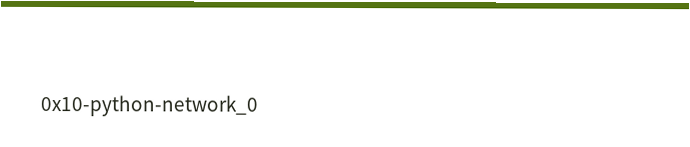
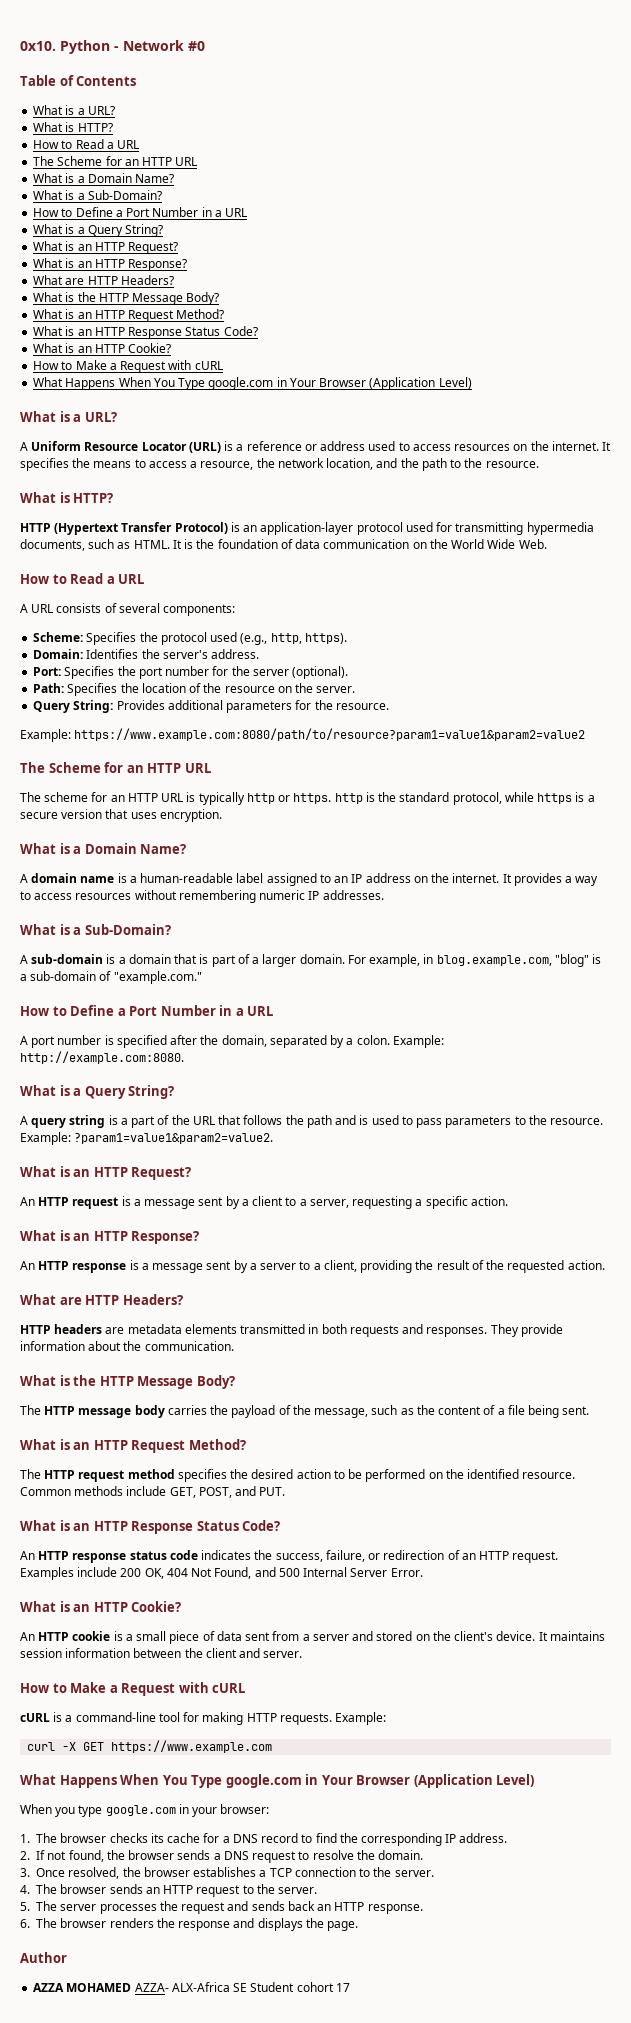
- 0x10-python-network_0
+ 0x10. Python - Network #0
+ Table of Contents
+ What is a URL?
+ What is HTTP?
+ How to Read a URL
+ The Scheme for an HTTP URL
+ What is a Domain Name?
+ What is a Sub-Domain?
+ How to Define a Port Number in a URL
+ What is a Query String?
+ What is an HTTP Request?
+ What is an HTTP Response?
+ What are HTTP Headers?
+ What is the HTTP Message Body?
+ What is an HTTP Request Method?
+ What is an HTTP Response Status Code?
+ What is an HTTP Cookie?
+ How to Make a Request with cURL
+ What Happens When You Type google.com in Your Browser (Application Level)
+ What is a URL?
+ A Uniform Resource Locator (URL) is a reference or address used to access resources on the internet. It specifies the means to access a resource, the network location, and the path to the resource.
+ What is HTTP?
+ HTTP (Hypertext Transfer Protocol) is an application-layer protocol used for transmitting hypermedia documents, such as HTML. It is the foundation of data communication on the World Wide Web.
+ How to Read a URL
+ A URL consists of several components:
+ Scheme: Specifies the protocol used (e.g., http, https).
+ Domain: Identifies the server's address.
+ Port: Specifies the port number for the server (optional).
+ Path: Specifies the location of the resource on the server.
+ Query String: Provides additional parameters for the resource.
+ Example: https://www.example.com:8080/path/to/resource?param1=value1&param2=value2
+ The Scheme for an HTTP URL
+ The scheme for an HTTP URL is typically http or https. http is the standard protocol, while https is a secure version that uses encryption.
+ What is a Domain Name?
+ A domain name is a human-readable label assigned to an IP address on the internet. It provides a way to access resources without remembering numeric IP addresses.
+ What is a Sub-Domain?
+ A sub-domain is a domain that is part of a larger domain. For example, in blog.example.com, "blog" is a sub-domain of "example.com."
+ How to Define a Port Number in a URL
+ A port number is specified after the domain, separated by a colon. Example: http://example.com:8080.
+ What is a Query String?
+ A query string is a part of the URL that follows the path and is used to pass parameters to the resource. Example: ?param1=value1&param2=value2.
+ What is an HTTP Request?
+ An HTTP request is a message sent by a client to a server, requesting a specific action.
+ What is an HTTP Response?
+ An HTTP response is a message sent by a server to a client, providing the result of the requested action.
+ What are HTTP Headers?
+ HTTP headers are metadata elements transmitted in both requests and responses. They provide information about the communication.
+ What is the HTTP Message Body?
+ The HTTP message body carries the payload of the message, such as the content of a file being sent.
+ What is an HTTP Request Method?
+ The HTTP request method specifies the desired action to be performed on the identified resource. Common methods include GET, POST, and PUT.
+ What is an HTTP Response Status Code?
+ An HTTP response status code indicates the success, failure, or redirection of an HTTP request. Examples include 200 OK, 404 Not Found, and 500 Internal Server Error.
+ What is an HTTP Cookie?
+ An HTTP cookie is a small piece of data sent from a server and stored on the client's device. It maintains session information between the client and server.
+ How to Make a Request with cURL
+ cURL is a command-line tool for making HTTP requests. Example:
+ curl -X GET https://www.example.com
+ What Happens When You Type google.com in Your Browser (Application Level)
+ When you type google.com in your browser:
+ 1. The browser checks its cache for a DNS record to find the corresponding IP address.
+ 2. If not found, the browser sends a DNS request to resolve the domain.
+ 3. Once resolved, the browser establishes a TCP connection to the server.
+ 4. The browser sends an HTTP request to the server.
+ 5. The server processes the request and sends back an HTTP response.
+ 6. The browser renders the response and displays the page.
+ Author
+ AZZA MOHAMED AZZA- ALX-Africa SE Student cohort 17

